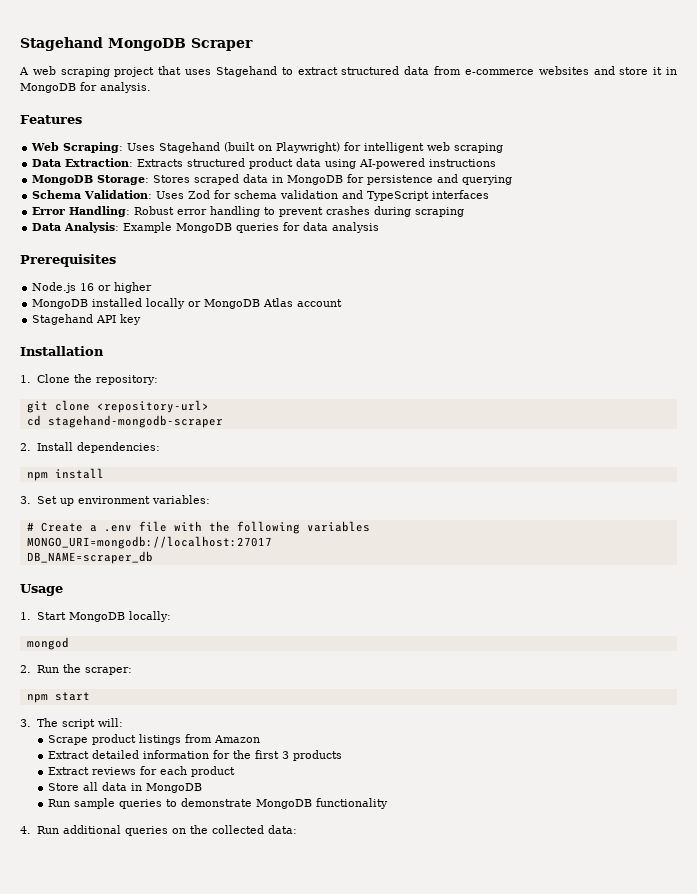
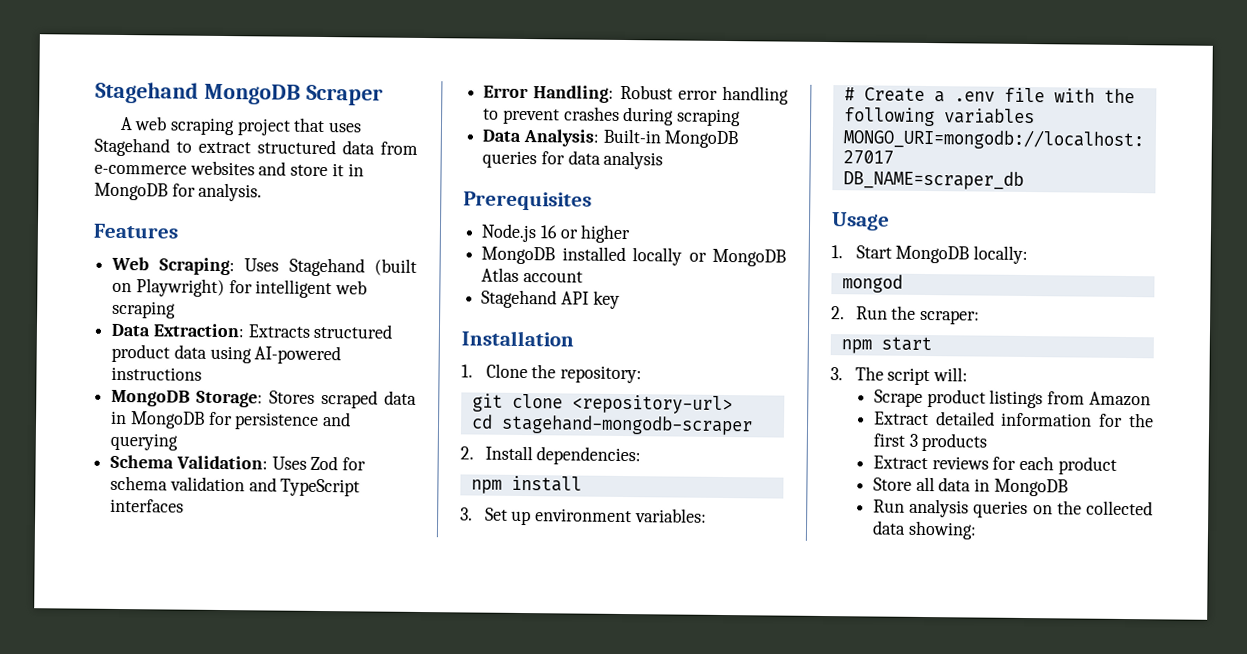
- Data Analysis: Example MongoDB queries for data analysis
+ Data Analysis: Built-in MongoDB queries for data analysis
- Run sample queries to demonstrate MongoDB functionality
- 4. Run additional queries on the collected data:
+ Run analysis queries on the collected data showing:

